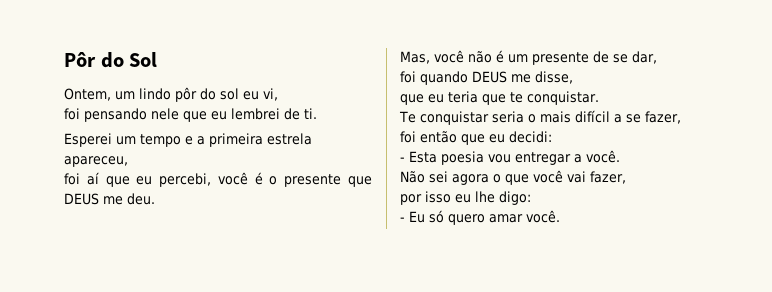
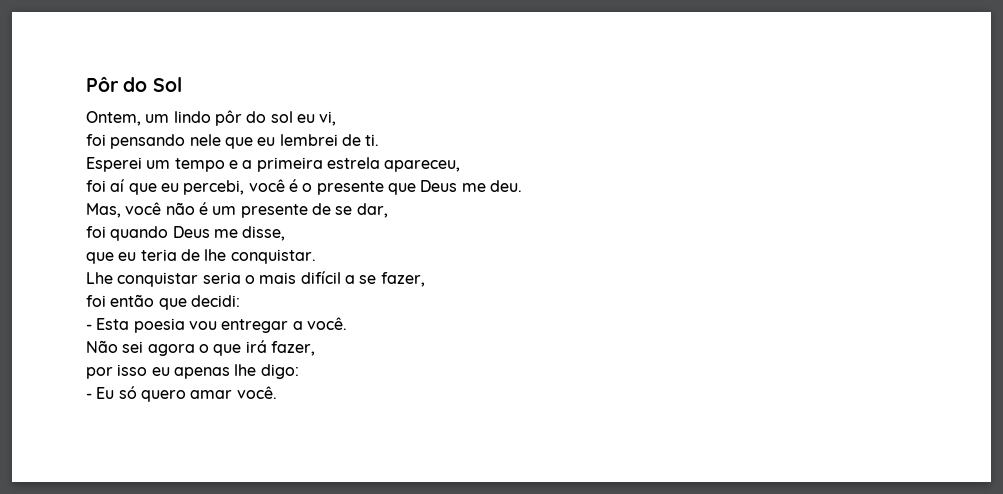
- foi aí que eu percebi, você é o presente que DEUS me deu.
+ foi aí que eu percebi, você é o presente que Deus me deu.
- foi quando DEUS me disse,
+ foi quando Deus me disse,
- que eu teria que te conquistar.
+ que eu teria de lhe conquistar.
- Te conquistar seria o mais difícil a se fazer,
+ Lhe conquistar seria o mais difícil a se fazer,
- foi então que eu decidi:
+ foi então que decidi:
- Não sei agora o que você vai fazer,
+ Não sei agora o que irá fazer,
- por isso eu lhe digo:
+ por isso eu apenas lhe digo:

